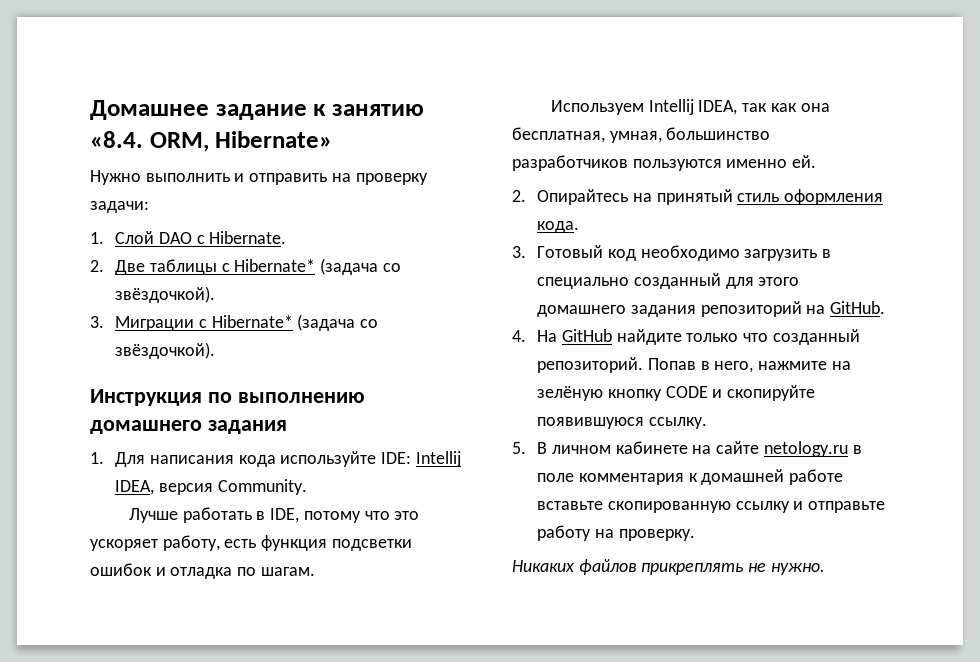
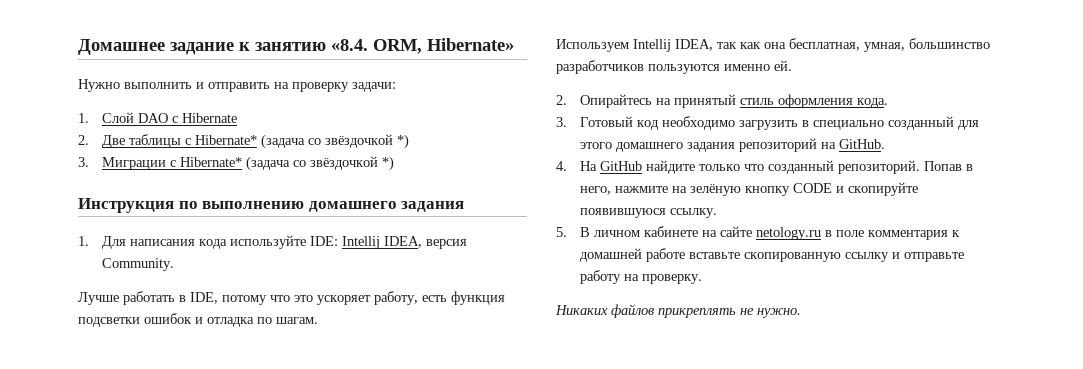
- 1. Слой DAO c Hibernate.
+ 1. Слой DAO c Hibernate
- 2. Две таблицы с Hibernate* (задача со звёздочкой).
+ 2. Две таблицы с Hibernate* (задача со звёздочкой *)
- 3. Миграции c Hibernate* (задача со звёздочкой).
+ 3. Миграции c Hibernate* (задача со звёздочкой *)

